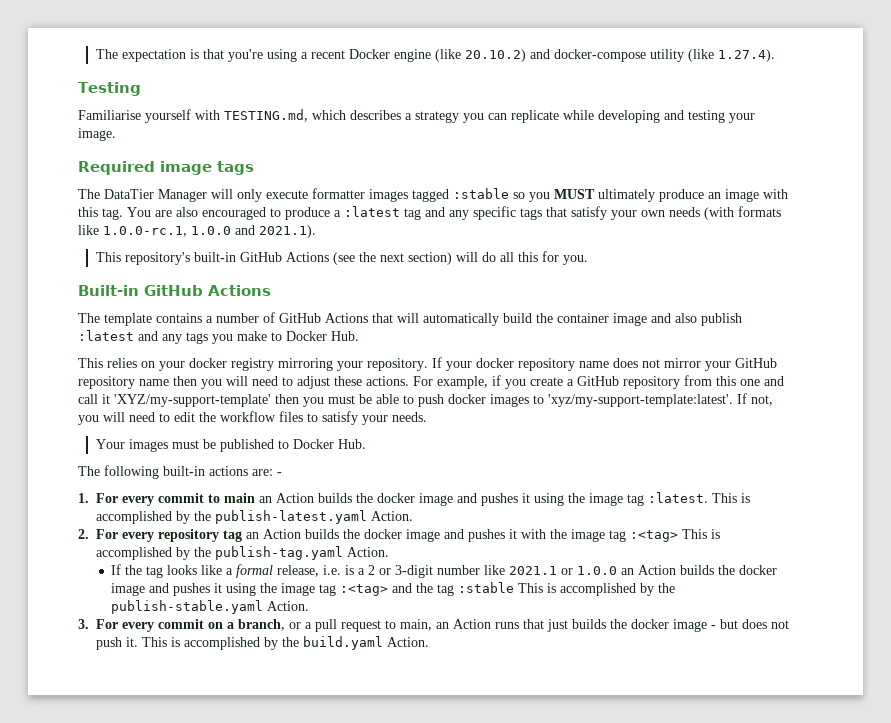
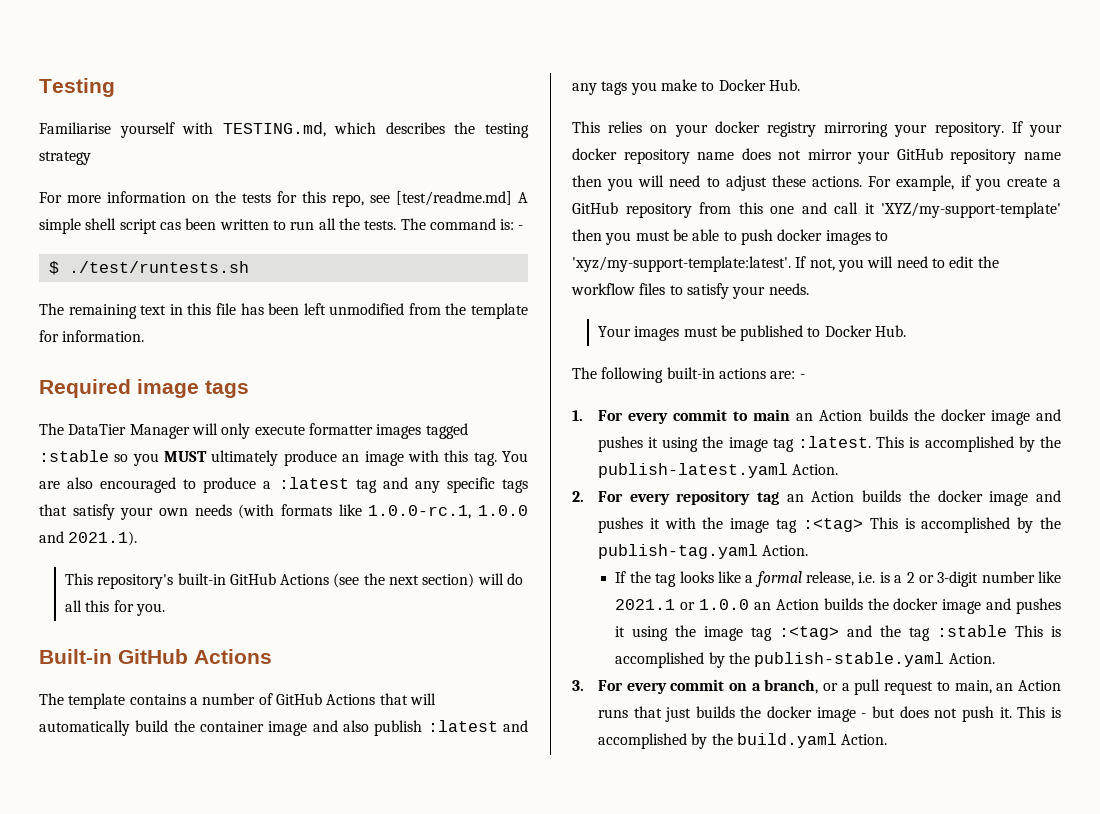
- The expectation is that you're using a recent Docker engine (like 20.10.2) and docker-compose utility (like 1.27.4).
- Familiarise yourself with TESTING.md, which describes a strategy you can replicate while developing and testing your image.
+ Familiarise yourself with TESTING.md, which describes the testing strategy
+ For more information on the tests for this repo, see [test/readme.md] A simple shell script cas been written to run all the tests. The command is: -
+ $ ./test/runtests.sh
+ The remaining text in this file has been left unmodified from the template for information.

